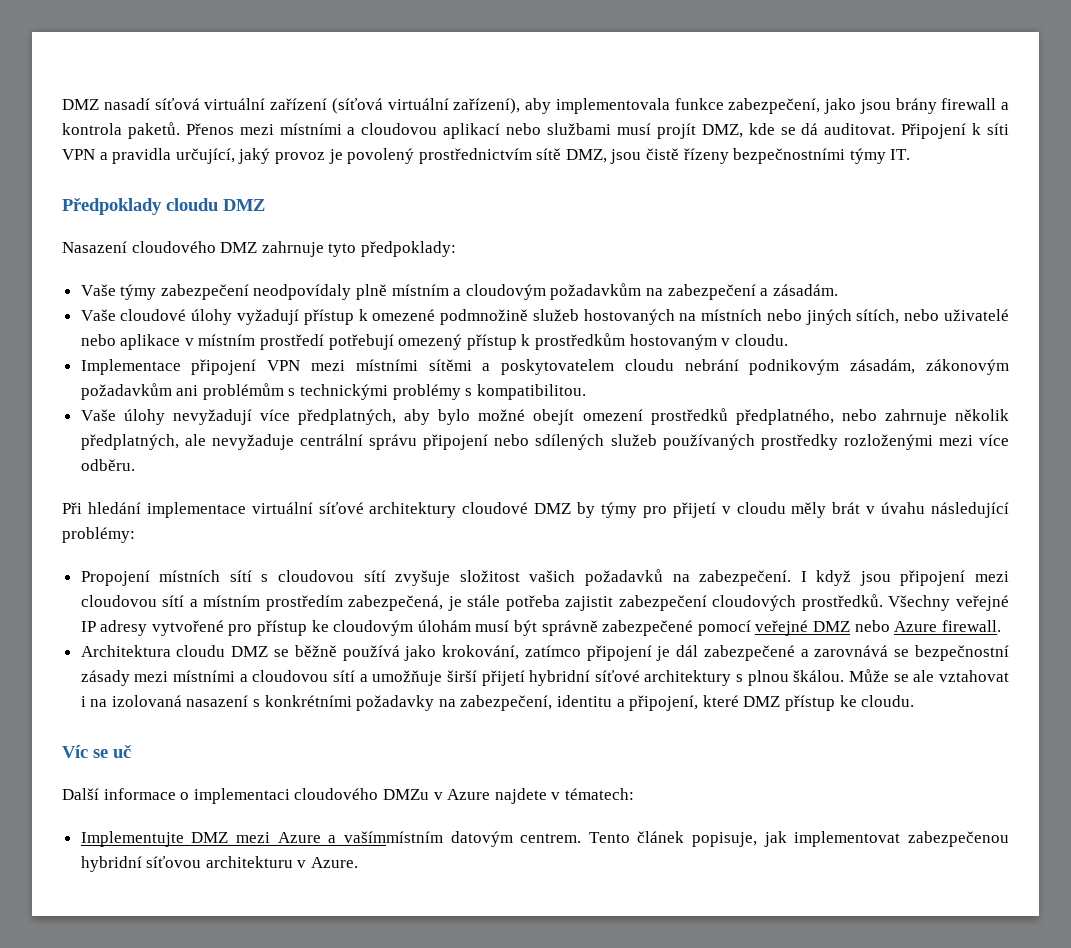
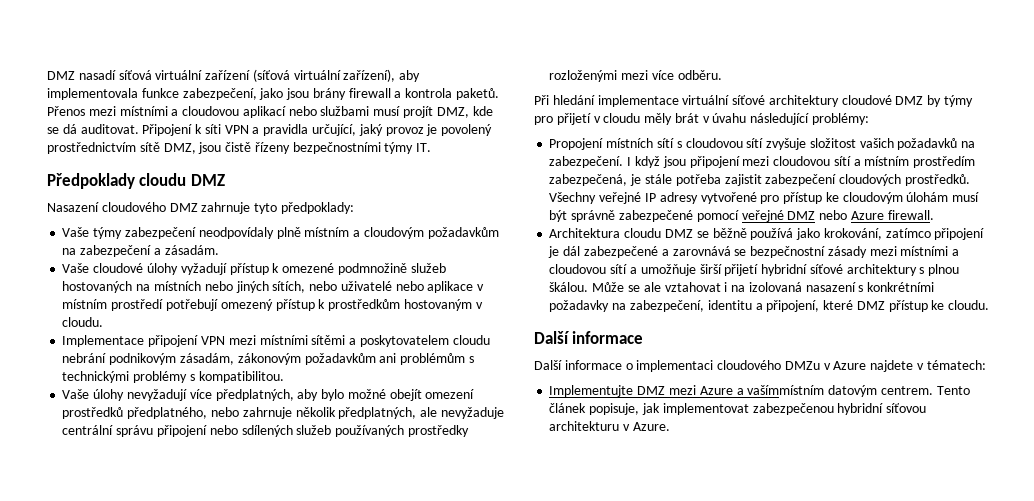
  Může se ale vztahovat i na izolovaná nasazení s konkrétními požadavky na zabezpečení, identitu a připojení, které DMZ přístup ke cloudu.
- Víc se uč
+ Další informace

